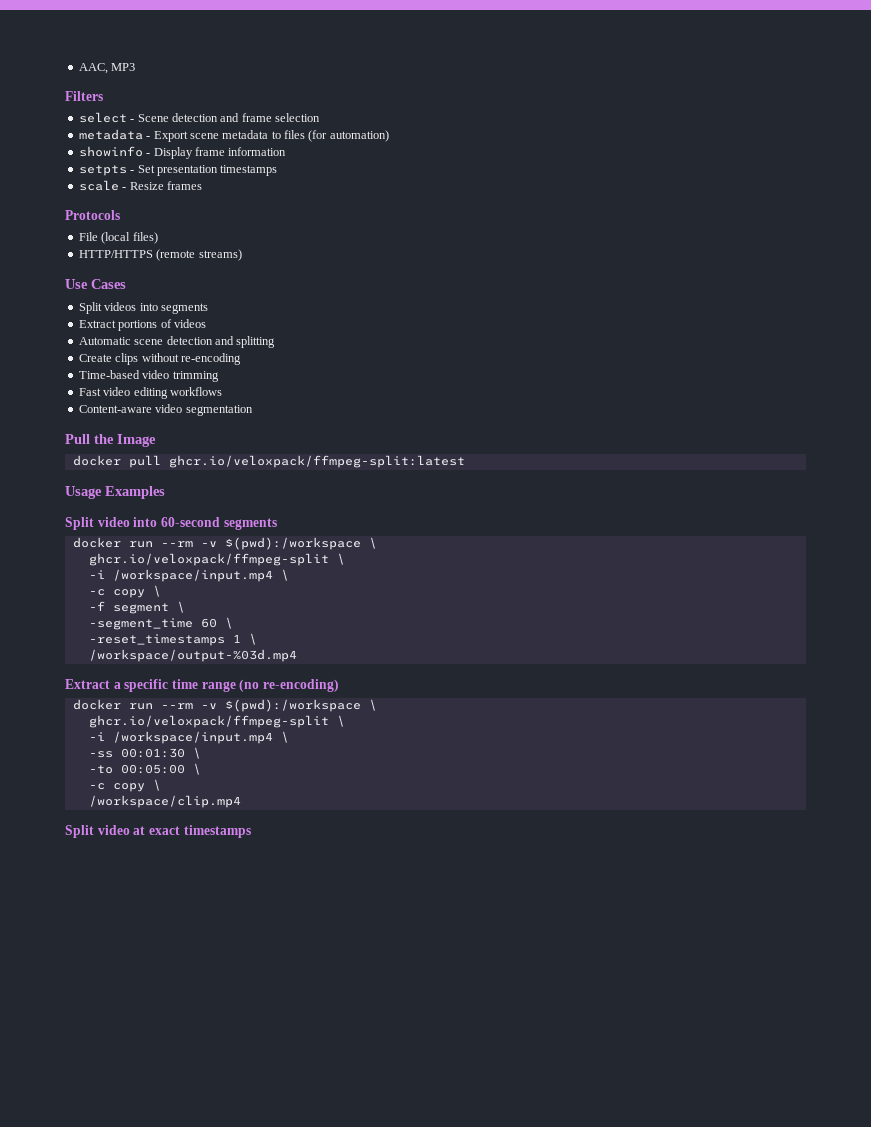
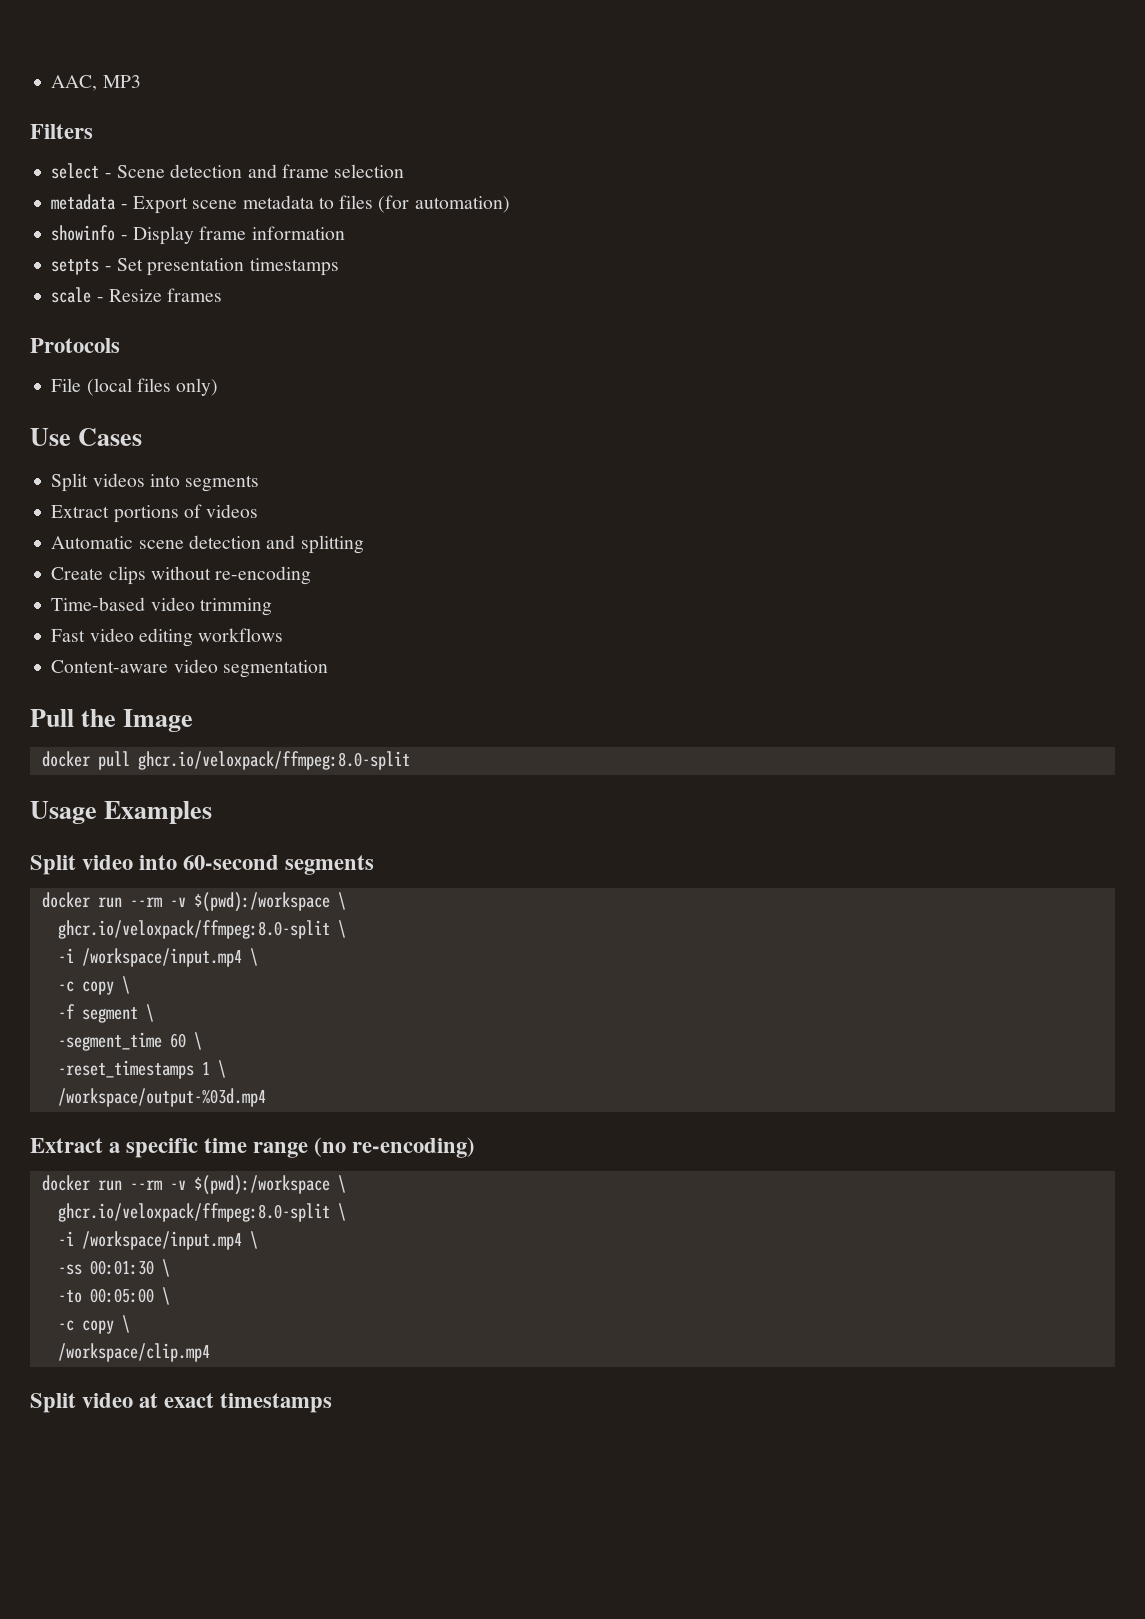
- File (local files)
- HTTP/HTTPS (remote streams)
+ File (local files only)
- docker pull ghcr.io/veloxpack/ffmpeg-split:latest
+ docker pull ghcr.io/veloxpack/ffmpeg:8.0-split
  Split video into 60-second segments
  docker run --rm -v $(pwd):/workspace \
- ghcr.io/veloxpack/ffmpeg-split \
+ ghcr.io/veloxpack/ffmpeg:8.0-split \
  Extract a specific time range (no re-encoding)
  docker run --rm -v $(pwd):/workspace \
- ghcr.io/veloxpack/ffmpeg-split \
+ ghcr.io/veloxpack/ffmpeg:8.0-split \

